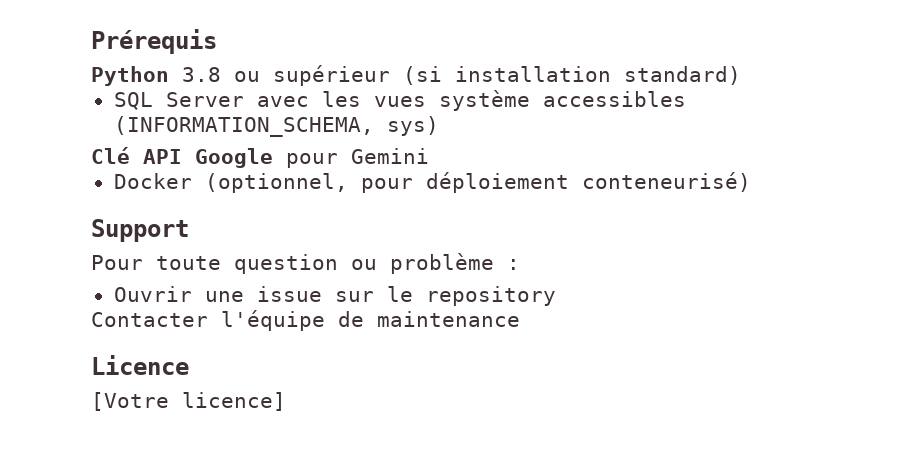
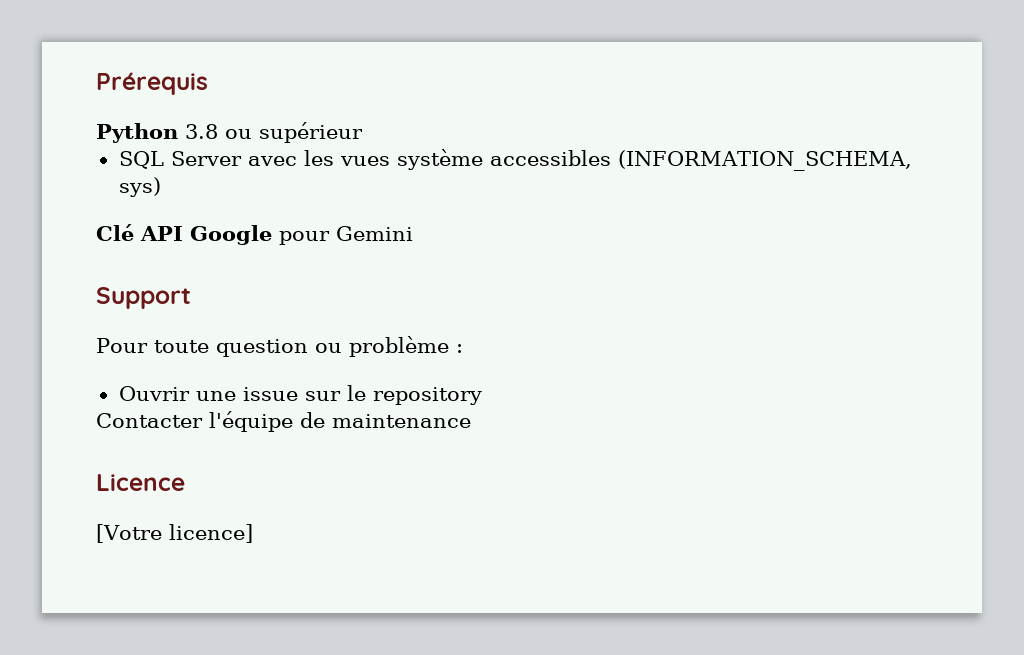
- Python 3.8 ou supérieur (si installation standard)
+ Python 3.8 ou supérieur
- Docker (optionnel, pour déploiement conteneurisé)

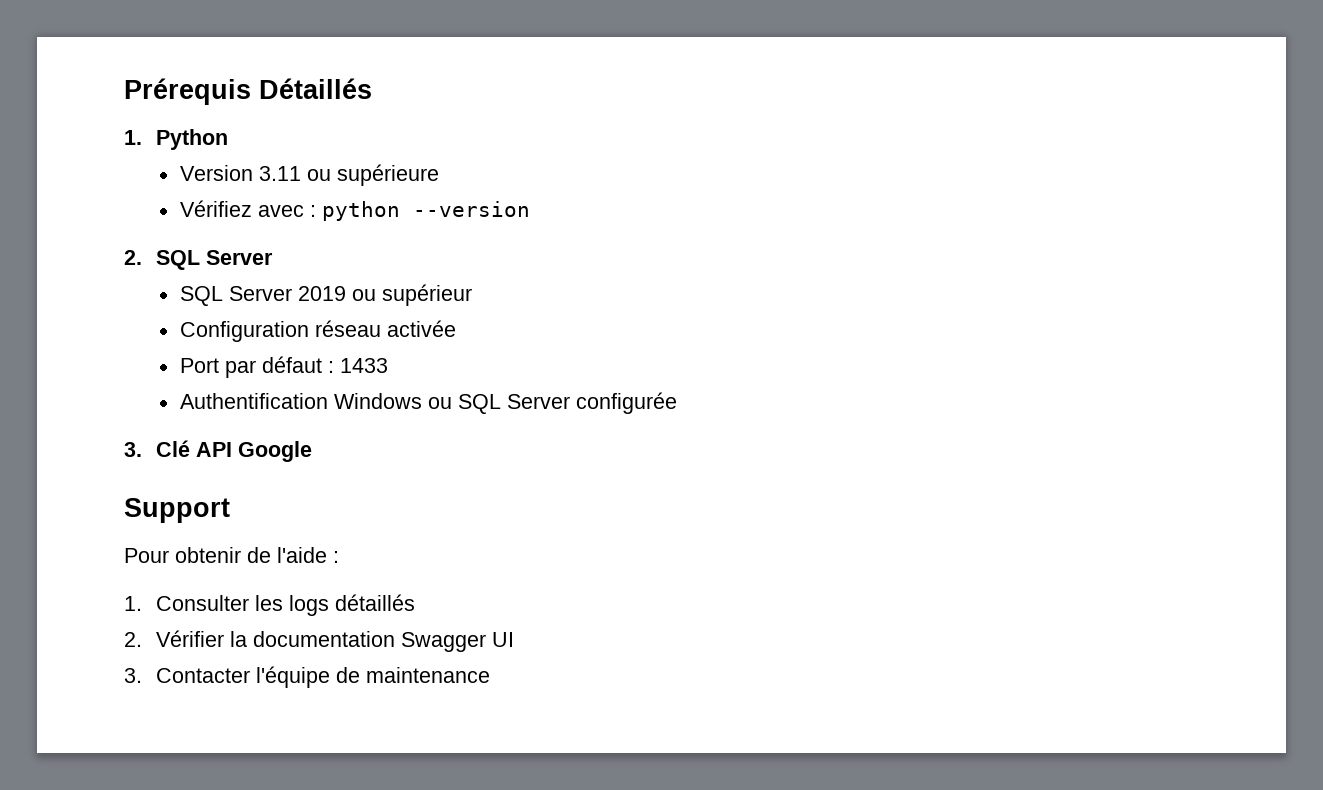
- Prérequis
- Python 3.8 ou supérieur
- SQL Server avec les vues système accessibles (INFORMATION_SCHEMA, sys)
- Clé API Google pour Gemini
+ Prérequis Détaillés
+ 1. Python
+ Version 3.11 ou supérieure
+ Vérifiez avec : python --version
+ 2. SQL Server
+ SQL Server 2019 ou supérieur
+ Configuration réseau activée
+ Port par défaut : 1433
+ Authentification Windows ou SQL Server configurée
+ 3. Clé API Google
- Pour toute question ou problème :
- Ouvrir une issue sur le repository
- Contacter l'équipe de maintenance
+ Pour obtenir de l'aide :
+ 1. Consulter les logs détaillés
+ 2. Vérifier la documentation Swagger UI
+ 3. Contacter l'équipe de maintenance
- Licence
- [Votre licence]

